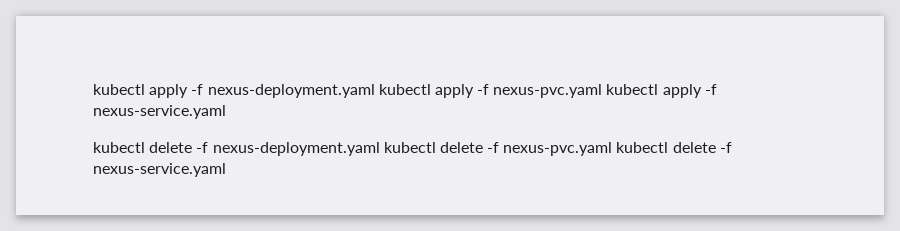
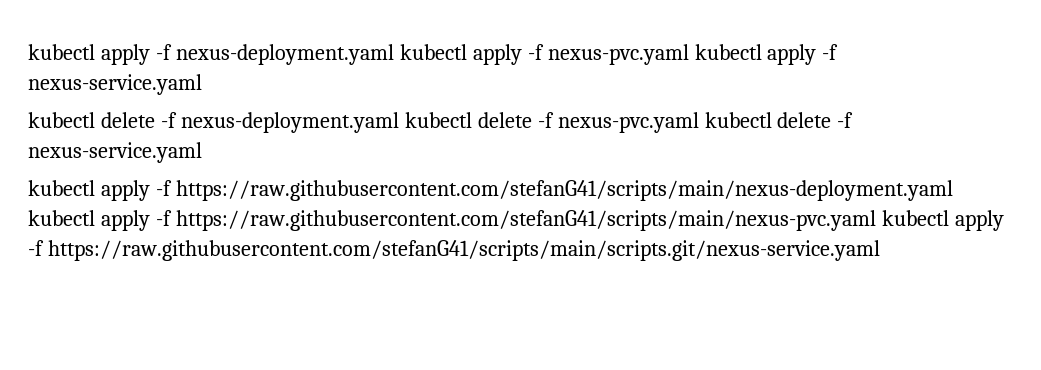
+ kubectl apply -f https://raw.githubusercontent.com/stefanG41/scripts/main/nexus-deployment.yaml kubectl apply -f https://raw.githubusercontent.com/stefanG41/scripts/main/nexus-pvc.yaml kubectl apply -f https://raw.githubusercontent.com/stefanG41/scripts/main/scripts.git/nexus-service.yaml

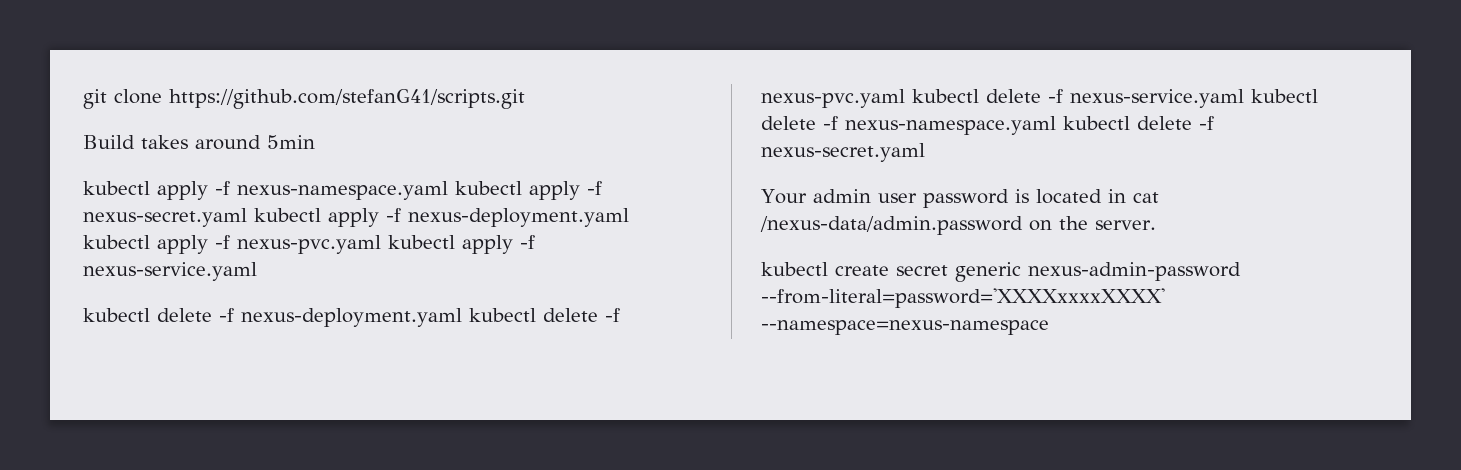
- kubectl apply -f nexus-deployment.yaml kubectl apply -f nexus-pvc.yaml kubectl apply -f nexus-service.yaml
+ git clone https://github.com/stefanG41/scripts.git
+ Build takes around 5min
+ kubectl apply -f nexus-namespace.yaml kubectl apply -f nexus-secret.yaml kubectl apply -f nexus-deployment.yaml kubectl apply -f nexus-pvc.yaml kubectl apply -f nexus-service.yaml
- kubectl delete -f nexus-deployment.yaml kubectl delete -f nexus-pvc.yaml kubectl delete -f nexus-service.yaml
- kubectl apply -f https://raw.githubusercontent.com/stefanG41/scripts/main/nexus-deployment.yaml kubectl apply -f https://raw.githubusercontent.com/stefanG41/scripts/main/nexus-pvc.yaml kubectl apply -f https://raw.githubusercontent.com/stefanG41/scripts/main/scripts.git/nexus-service.yaml
+ kubectl delete -f nexus-deployment.yaml kubectl delete -f nexus-pvc.yaml kubectl delete -f nexus-service.yaml kubectl delete -f nexus-namespace.yaml kubectl delete -f nexus-secret.yaml
+ Your admin user password is located in cat /nexus-data/admin.password on the server.
+ kubectl create secret generic nexus-admin-password --from-literal=password='XXXXxxxxXXXX' --namespace=nexus-namespace

